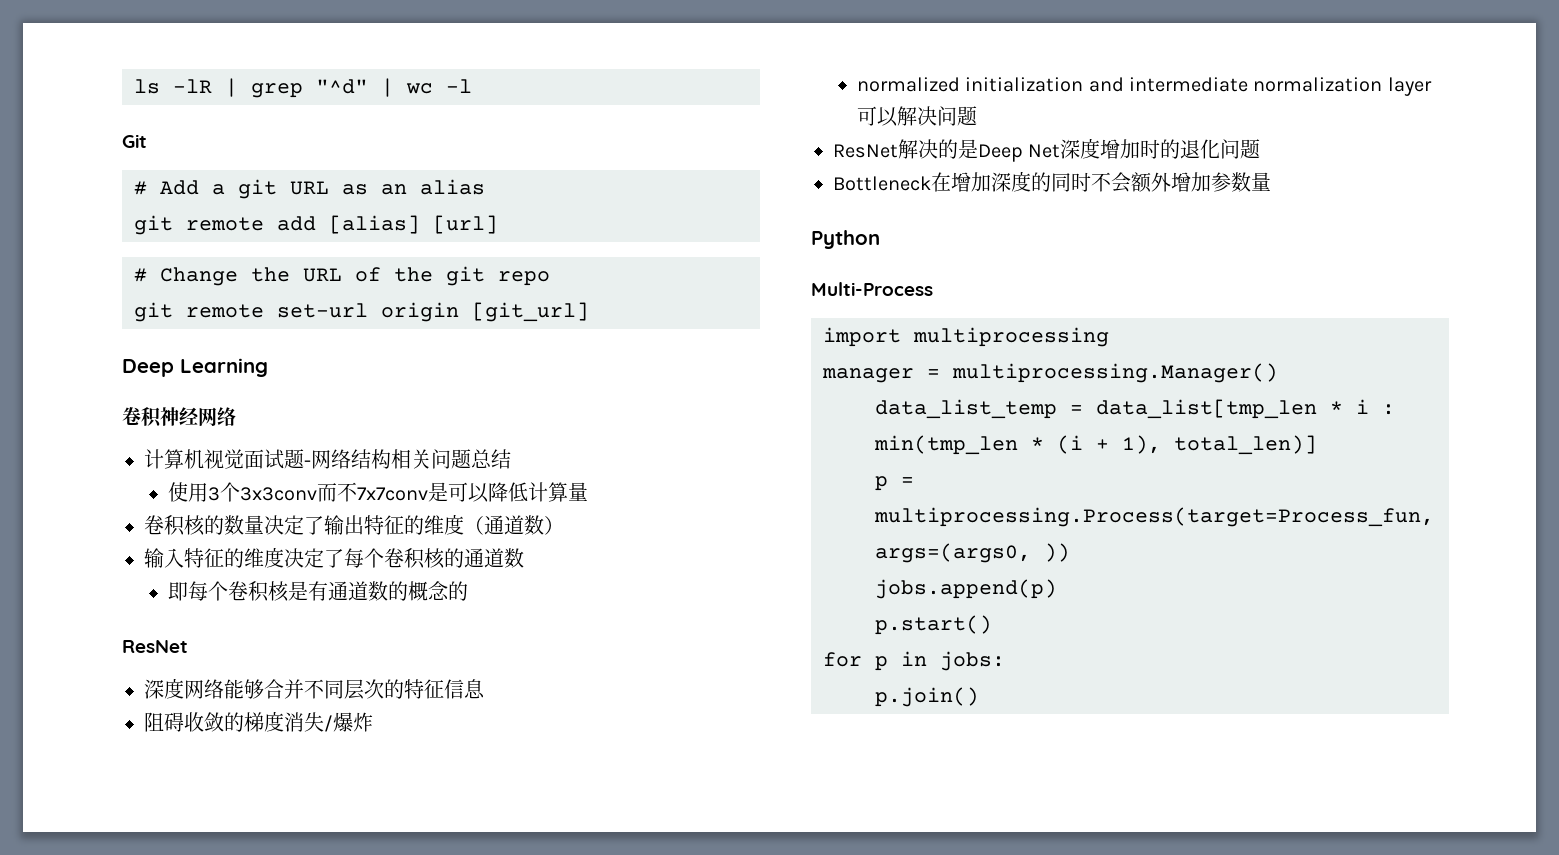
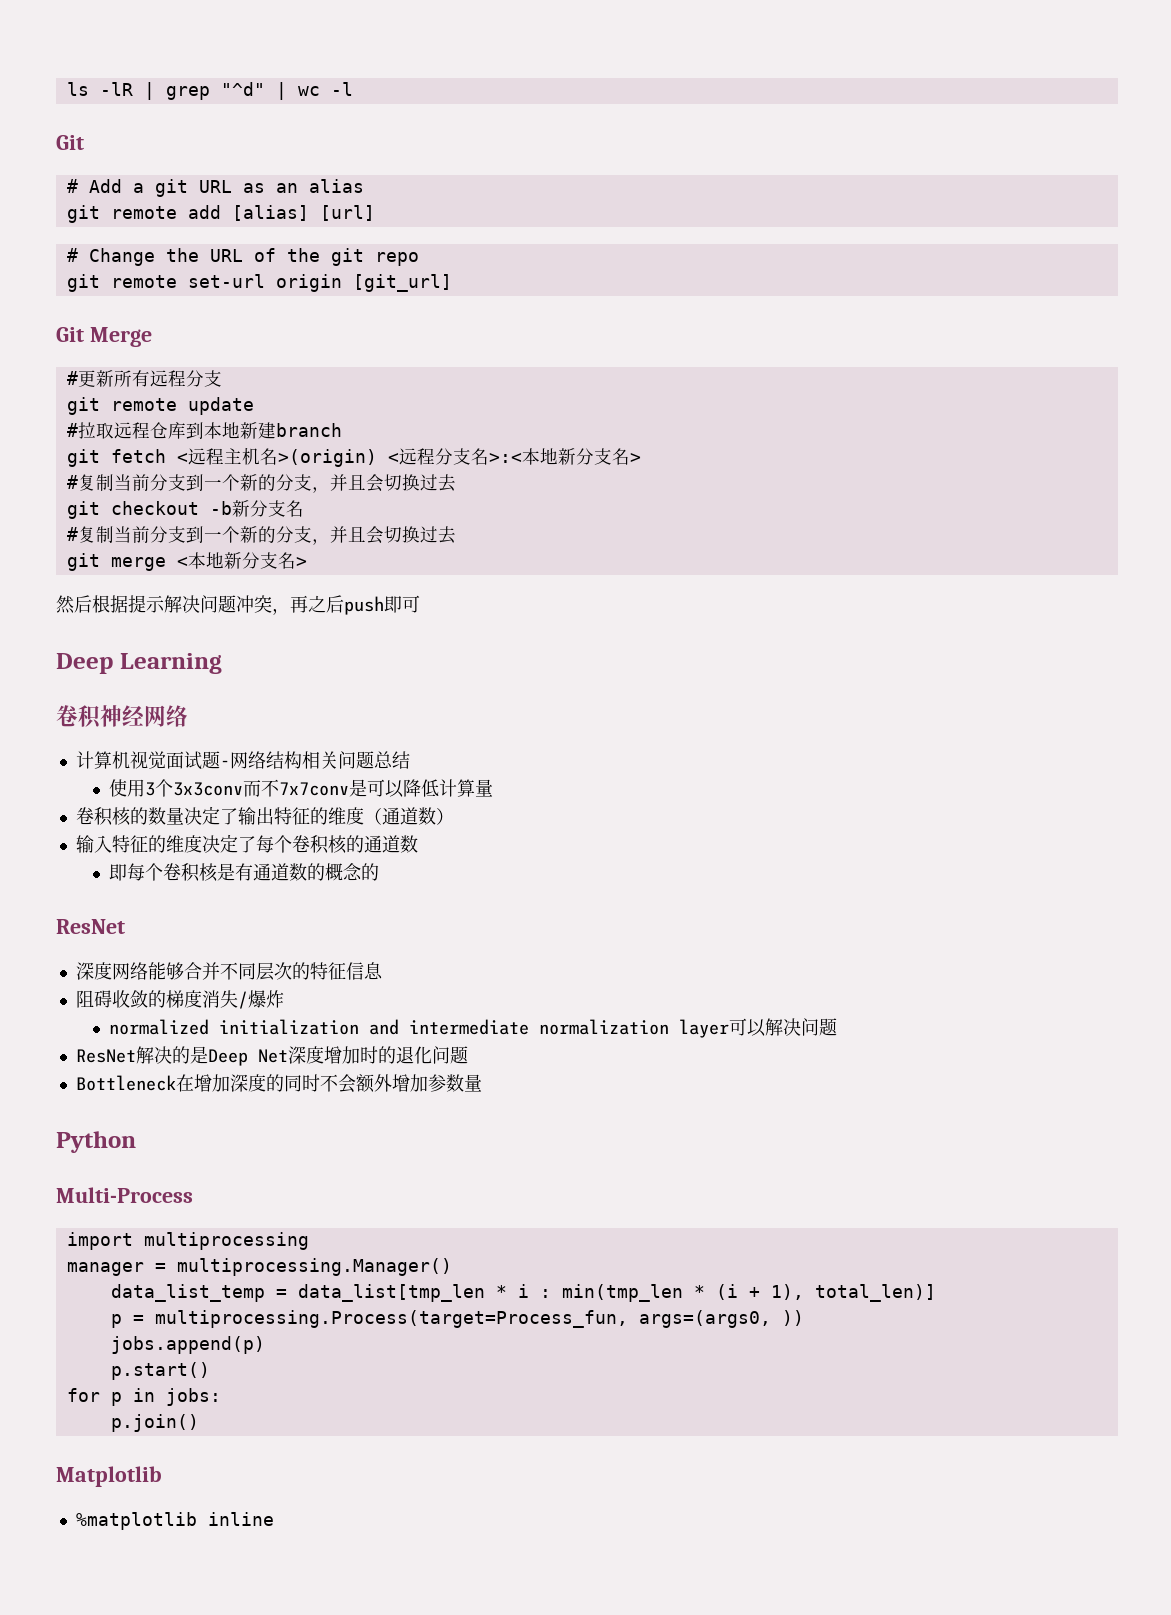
+ Git Merge
+ #更新所有远程分支
+ git remote update
+ #拉取远程仓库到本地新建branch
+ git fetch <远程主机名>(origin) <远程分支名>:<本地新分支名>
+ #复制当前分支到一个新的分支，并且会切换过去
+ git checkout -b新分支名
+ #复制当前分支到一个新的分支，并且会切换过去
+ git merge <本地新分支名>
+ 然后根据提示解决问题冲突，再之后push即可
+ Matplotlib
+ %matplotlib inline

